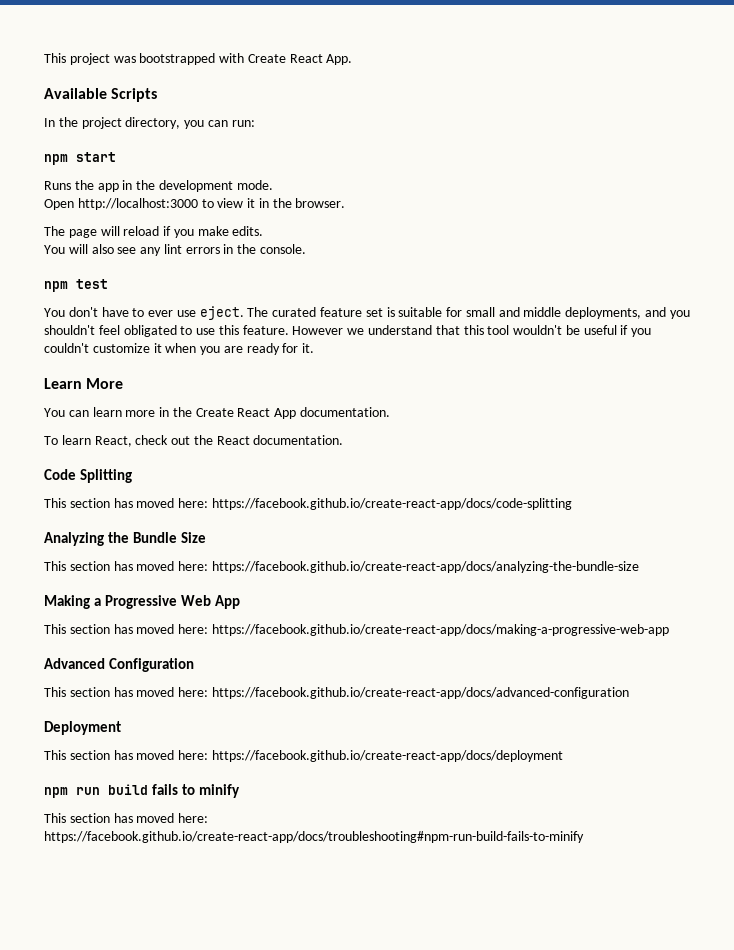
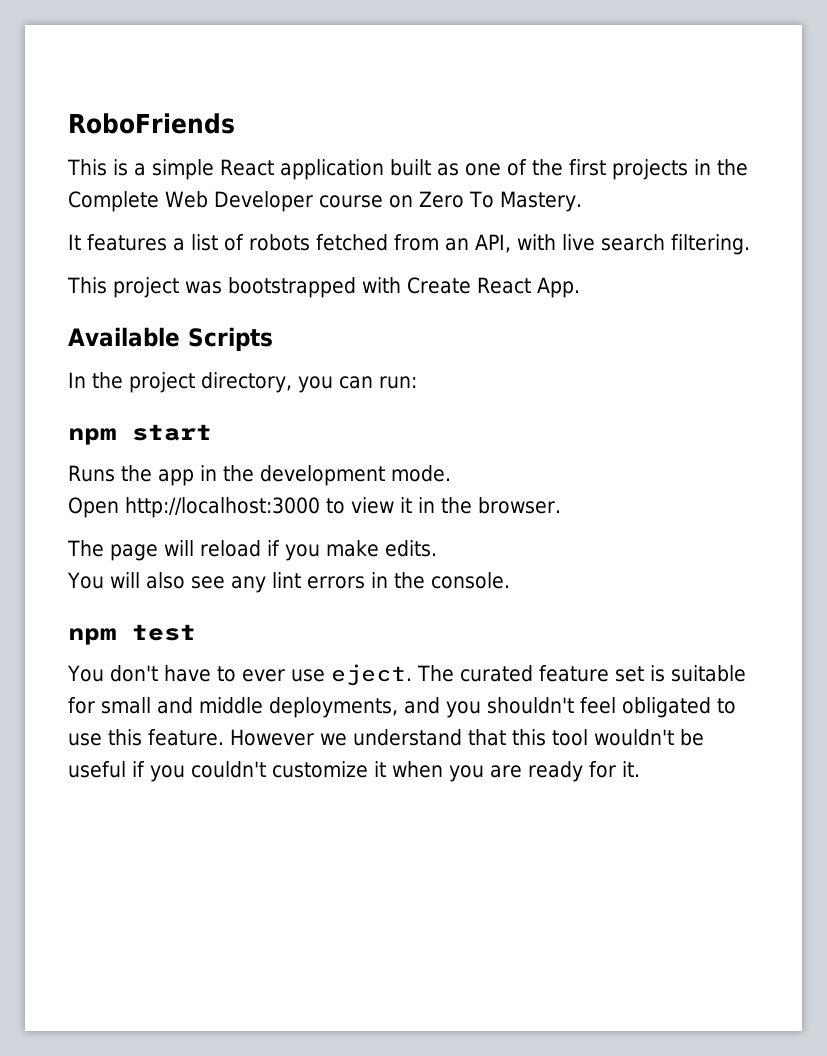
+ RoboFriends
+ This is a simple React application built as one of the first projects in the Complete Web Developer course on Zero To Mastery.
+ It features a list of robots fetched from an API, with live search filtering.
- Learn More
- You can learn more in the Create React App documentation.
- To learn React, check out the React documentation.
- Code Splitting
- This section has moved here: https://facebook.github.io/create-react-app/docs/code-splitting
- Analyzing the Bundle Size
- This section has moved here: https://facebook.github.io/create-react-app/docs/analyzing-the-bundle-size
- Making a Progressive Web App
- This section has moved here: https://facebook.github.io/create-react-app/docs/making-a-progressive-web-app
- Advanced Configuration
- This section has moved here: https://facebook.github.io/create-react-app/docs/advanced-configuration
- Deployment
- This section has moved here: https://facebook.github.io/create-react-app/docs/deployment
- npm run build fails to minify
- This section has moved here: https://facebook.github.io/create-react-app/docs/troubleshooting#npm-run-build-fails-to-minify

